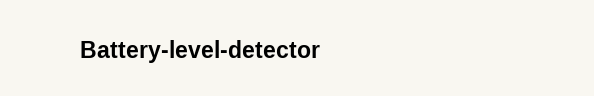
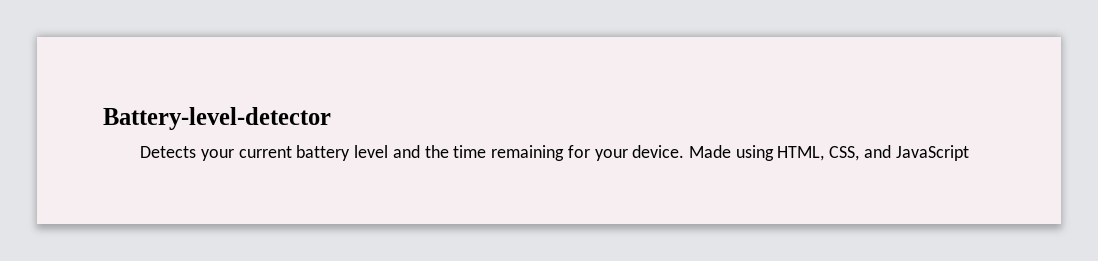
+ Detects your current battery level and the time remaining for your device. Made using HTML, CSS, and JavaScript

